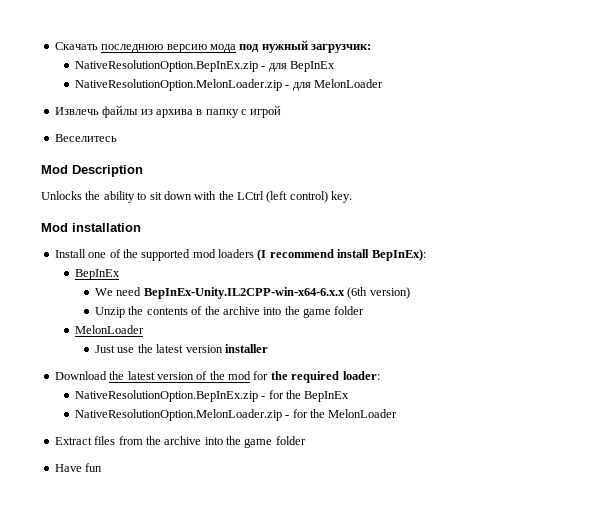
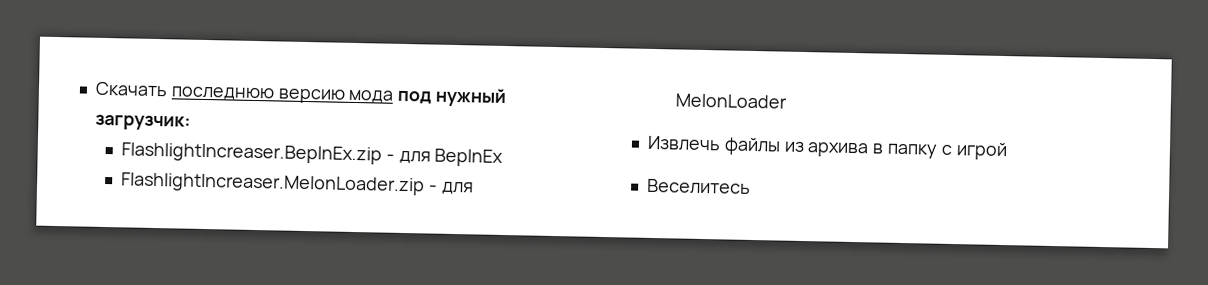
- NativeResolutionOption.BepInEx.zip - для BepInEx
+ FlashlightIncreaser.BepInEx.zip - для BepInEx
- NativeResolutionOption.MelonLoader.zip - для MelonLoader
+ FlashlightIncreaser.MelonLoader.zip - для MelonLoader
- Mod Description
- Unlocks the ability to sit down with the LCtrl (left control) key.
- Mod installation
- Install one of the supported mod loaders (I recommend install BepInEx):
- BepInEx
- We need BepInEx-Unity.IL2CPP-win-x64-6.x.x (6th version)
- Unzip the contents of the archive into the game folder
- MelonLoader
- Just use the latest version installer
- Download the latest version of the mod for the required loader:
- NativeResolutionOption.BepInEx.zip - for the BepInEx
- NativeResolutionOption.MelonLoader.zip - for the MelonLoader
- Extract files from the archive into the game folder
- Have fun

